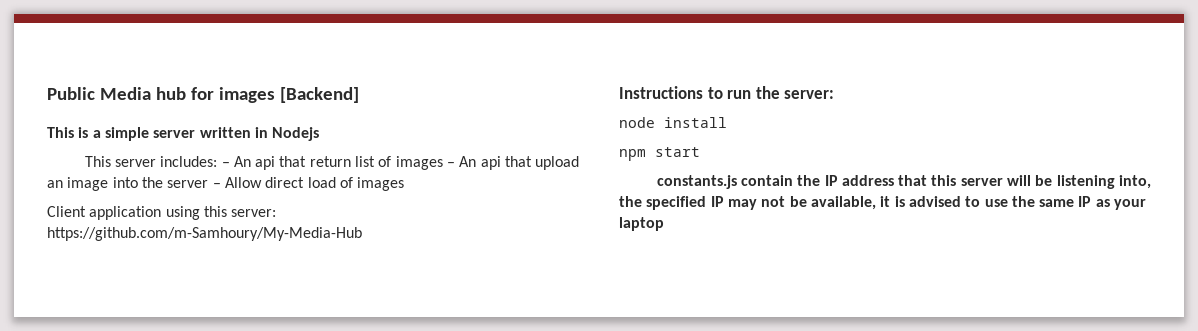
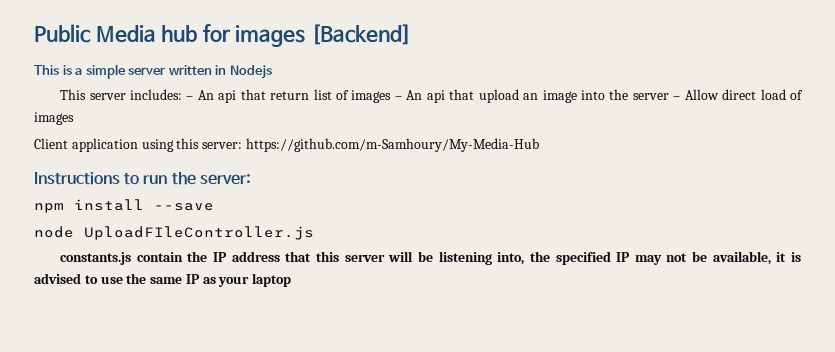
- node install
- npm start
+ npm install --save
+ node UploadFIleController.js

